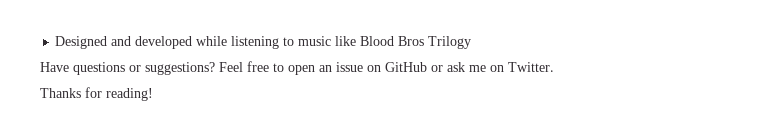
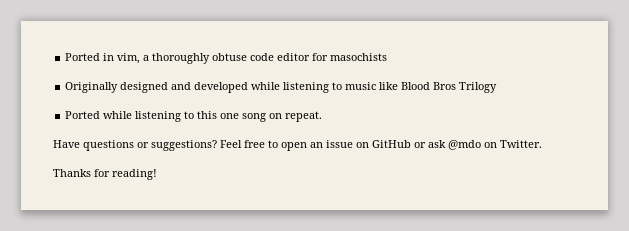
- Designed and developed while listening to music like Blood Bros Trilogy
+ Ported in vim, a thoroughly obtuse code editor for masochists
+ Originally designed and developed while listening to music like Blood Bros Trilogy
+ Ported while listening to this one song on repeat.
- Feel free to open an issue on GitHub or ask me on Twitter.
+ Feel free to open an issue on GitHub or ask @mdo on Twitter.

